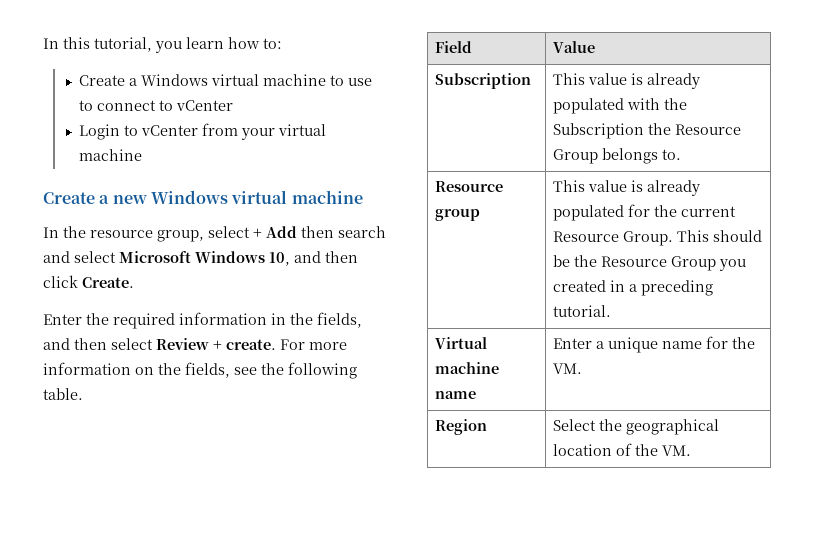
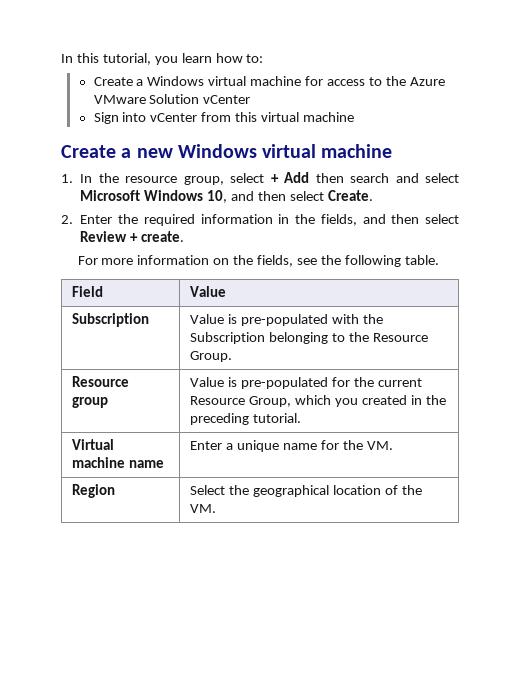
- Create a Windows virtual machine to use to connect to vCenter
+ Create a Windows virtual machine for access to the Azure VMware Solution vCenter
- Login to vCenter from your virtual machine
+ Sign into vCenter from this virtual machine
- In the resource group, select + Add then search and select Microsoft Windows 10, and then click Create.
+ 1. In the resource group, select + Add then search and select Microsoft Windows 10, and then select Create.
- Enter the required information in the fields, and then select Review + create. For more information on the fields, see the following table.
+ 2. Enter the required information in the fields, and then select Review + create.
+ For more information on the fields, see the following table.
- Subscription | This value is already populated with the Subscription the Resource Group belongs to.
- Resource group | This value is already populated for the current Resource Group. This should be the Resource Group you created in a preceding tutorial.
+ Subscription | Value is pre-populated with the Subscription belonging to the Resource Group.
+ Resource group | Value is pre-populated for the current Resource Group, which you created in the preceding tutorial.

